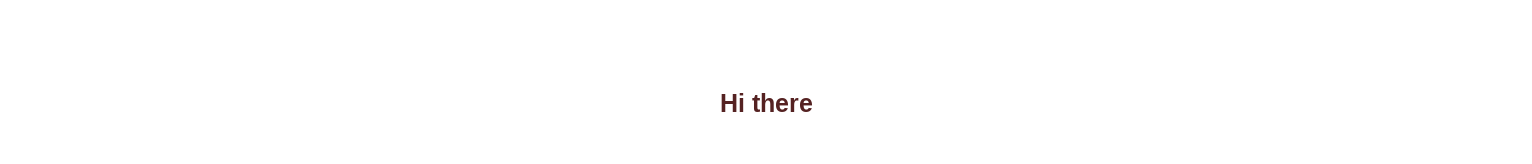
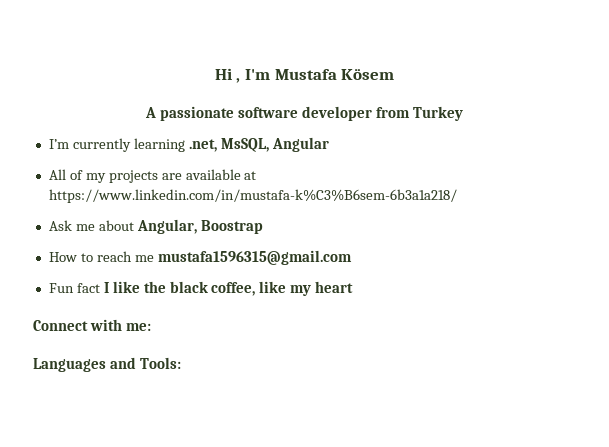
- Hi there
+ Hi , I'm Mustafa Kösem
+ A passionate software developer from Turkey
+ I’m currently learning .net, MsSQL, Angular
+ All of my projects are available at https://www.linkedin.com/in/mustafa-k%C3%B6sem-6b3a1a218/
+ Ask me about Angular, Boostrap
+ How to reach me mustafa1596315@gmail.com
+ Fun fact I like the black coffee, like my heart
+ Connect with me:
+ Languages and Tools:

